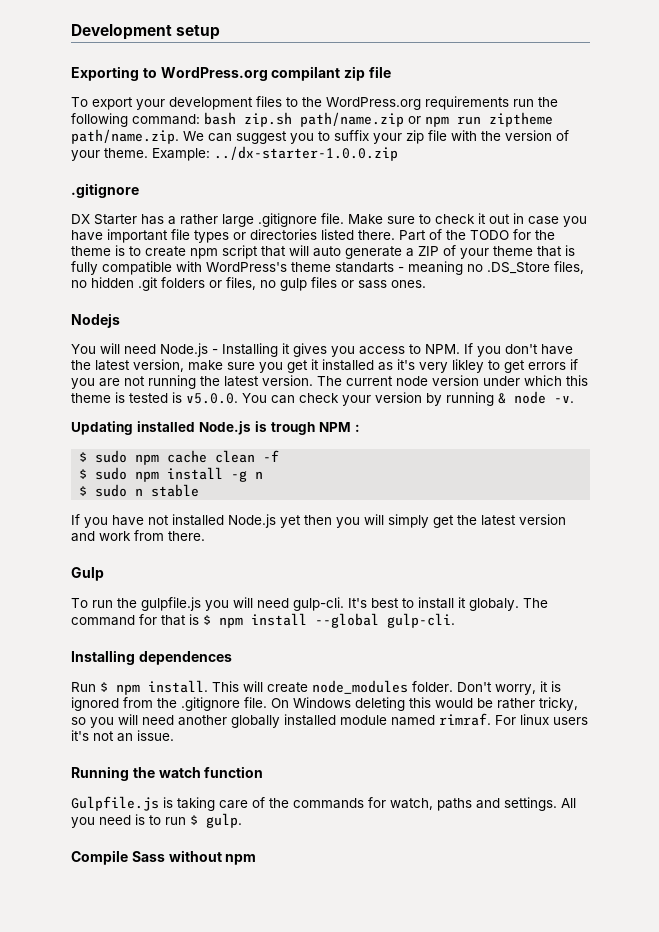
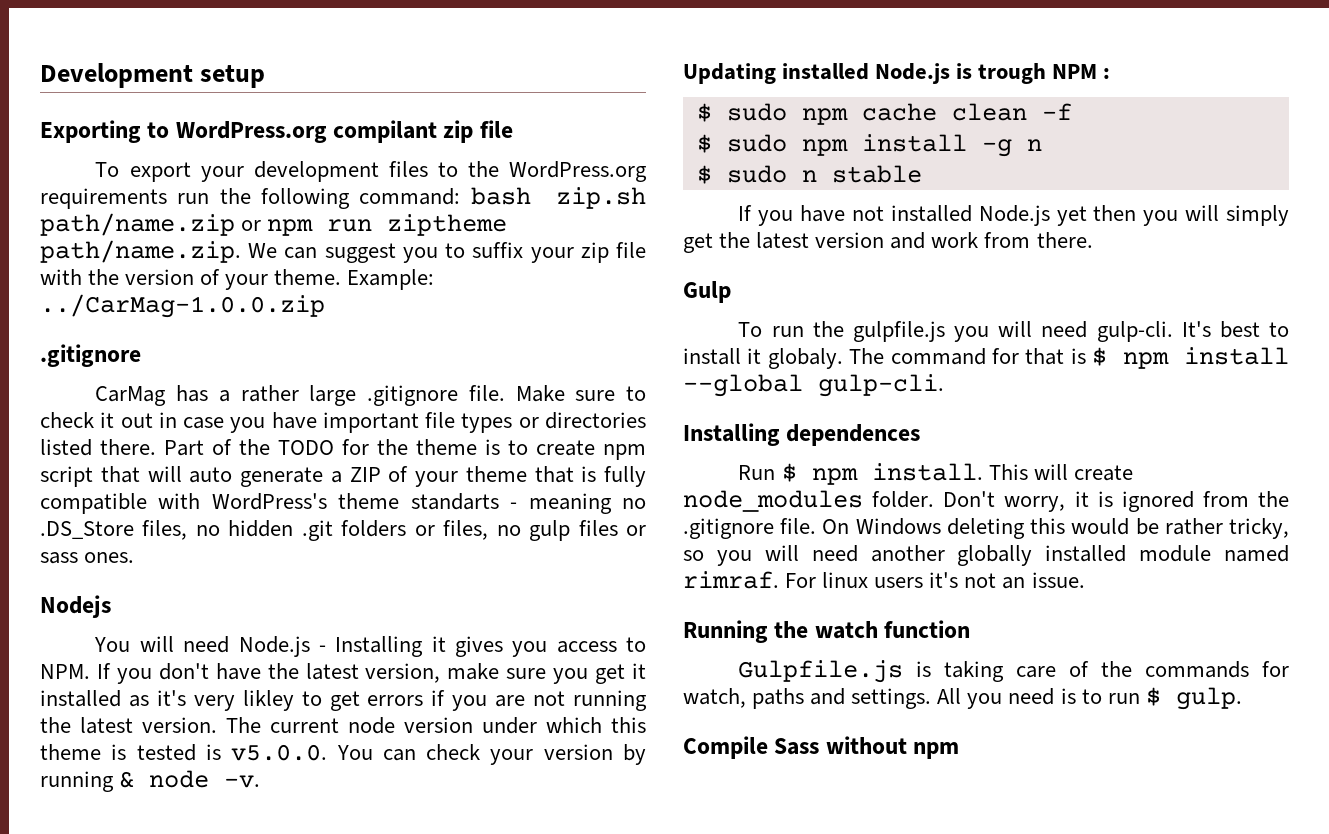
- Example: ../dx-starter-1.0.0.zip
+ Example: ../CarMag-1.0.0.zip
- DX Starter has a rather large .gitignore file.
+ CarMag has a rather large .gitignore file.

